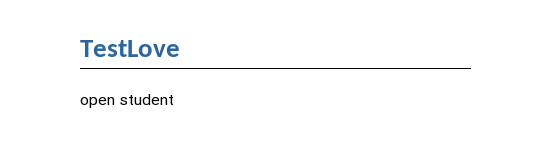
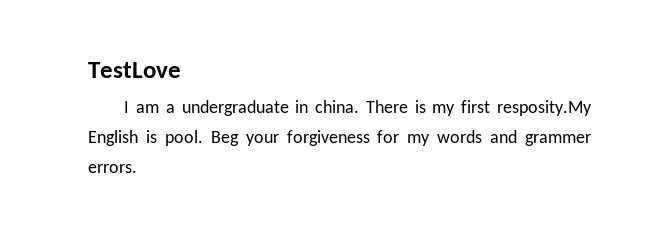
- open student
+ I am a undergraduate in china. There is my first resposity.My English is pool. Beg your forgiveness for my words and grammer errors.

